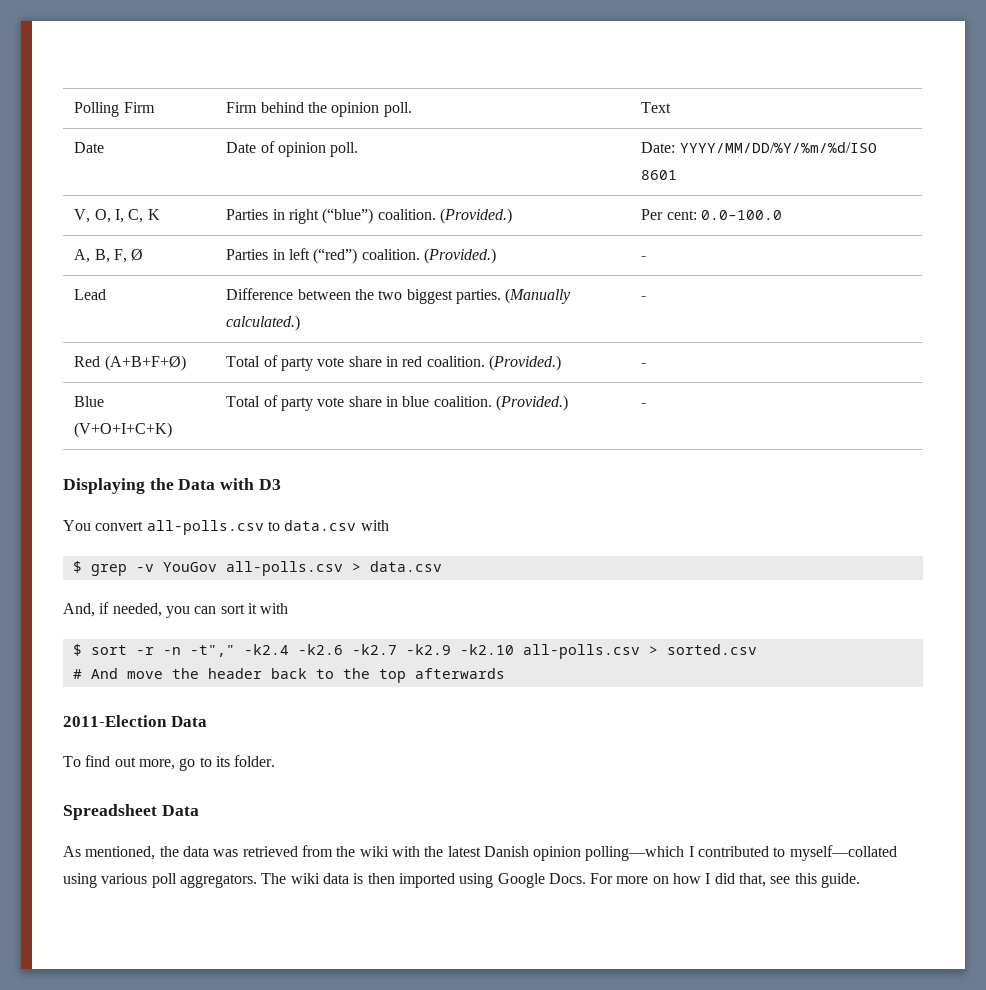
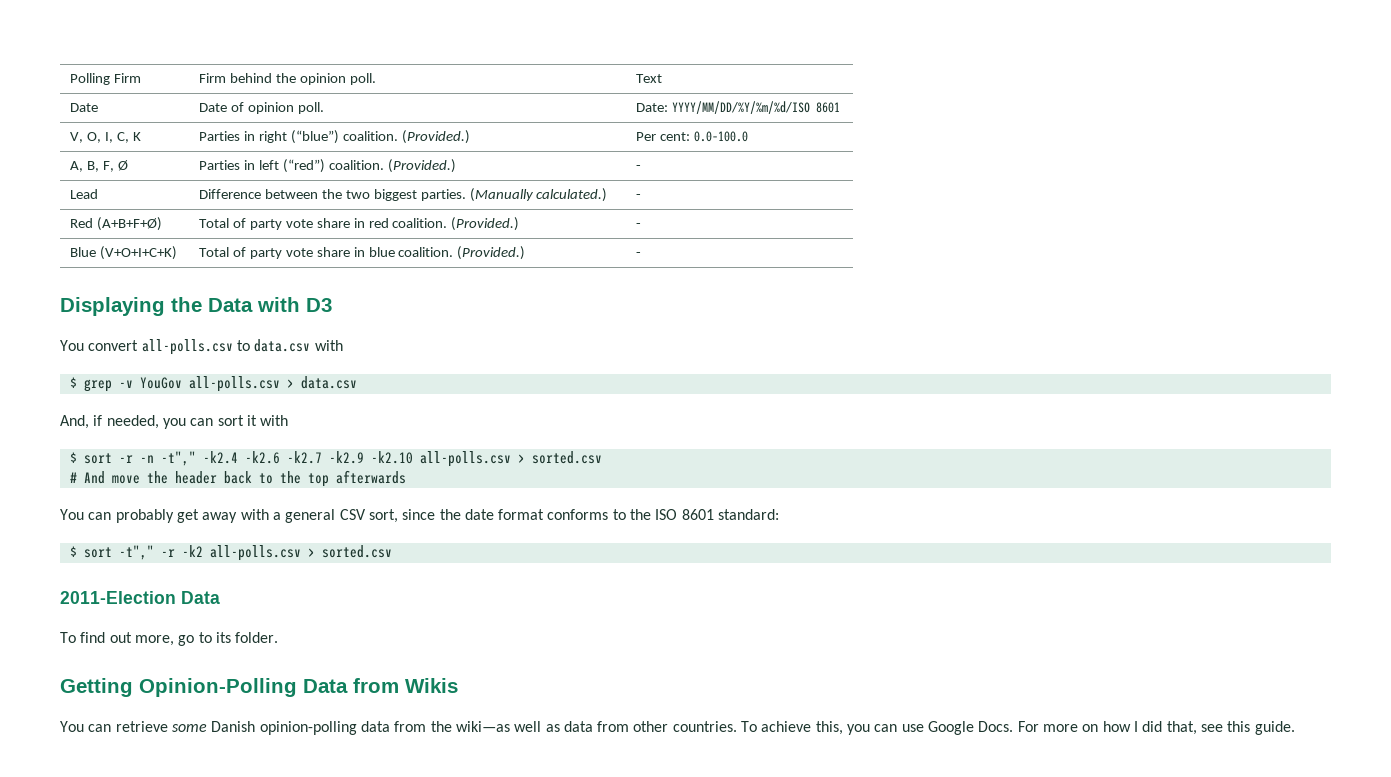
+ You can probably get away with a general CSV sort, since the date format conforms to the ISO 8601 standard:
+ $ sort -t"," -r -k2 all-polls.csv > sorted.csv
- Spreadsheet Data
- As mentioned, the data was retrieved from the wiki with the latest Danish opinion polling—which I contributed to myself—collated using various poll aggregators. The wiki data is then imported using Google Docs.
+ Getting Opinion-Polling Data from Wikis
+ You can retrieve some Danish opinion-polling data from the wiki—as well as data from other countries. To achieve this, you can use Google Docs.

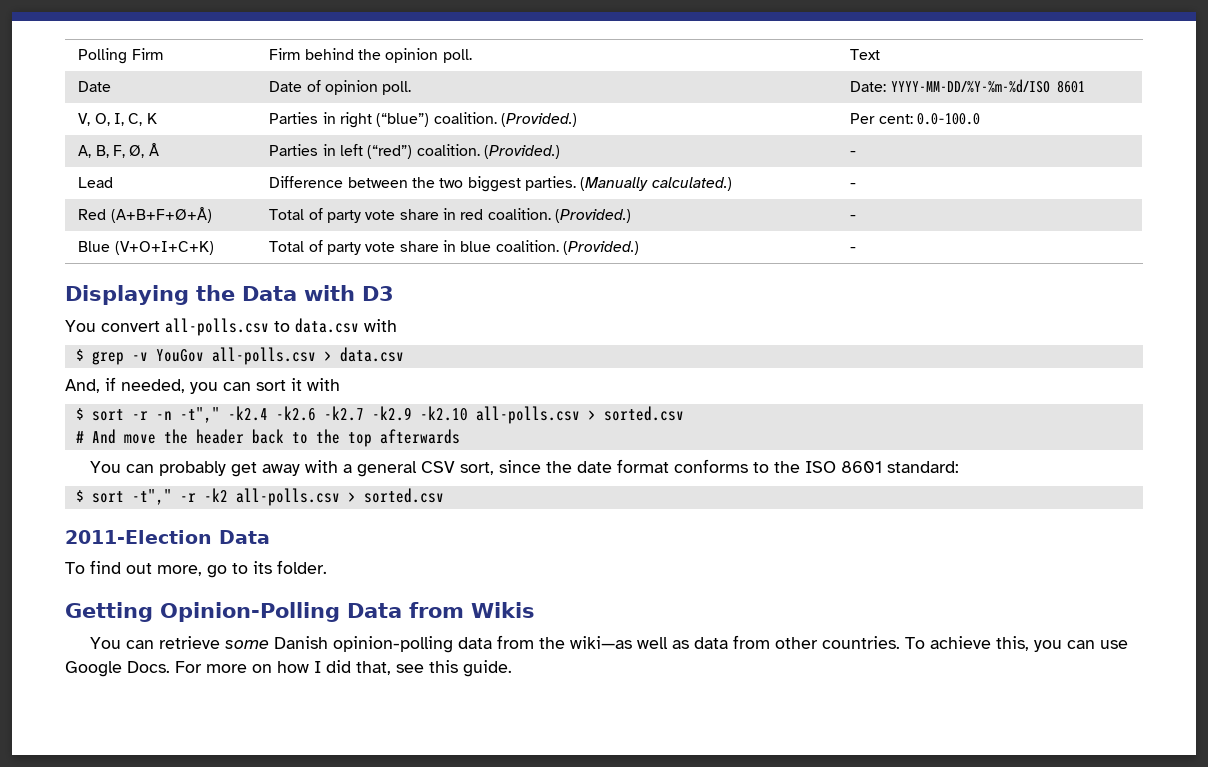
- Date | Date of opinion poll. | Date: YYYY/MM/DD/%Y/%m/%d/ISO 8601
+ Date | Date of opinion poll. | Date: YYYY-MM-DD/%Y-%m-%d/ISO 8601
- A, B, F, Ø | Parties in left (“red”) coalition. (Provided.) | -
+ A, B, F, Ø, Å | Parties in left (“red”) coalition. (Provided.) | -
- Red (A+B+F+Ø) | Total of party vote share in red coalition. (Provided.) | -
+ Red (A+B+F+Ø+Å) | Total of party vote share in red coalition. (Provided.) | -

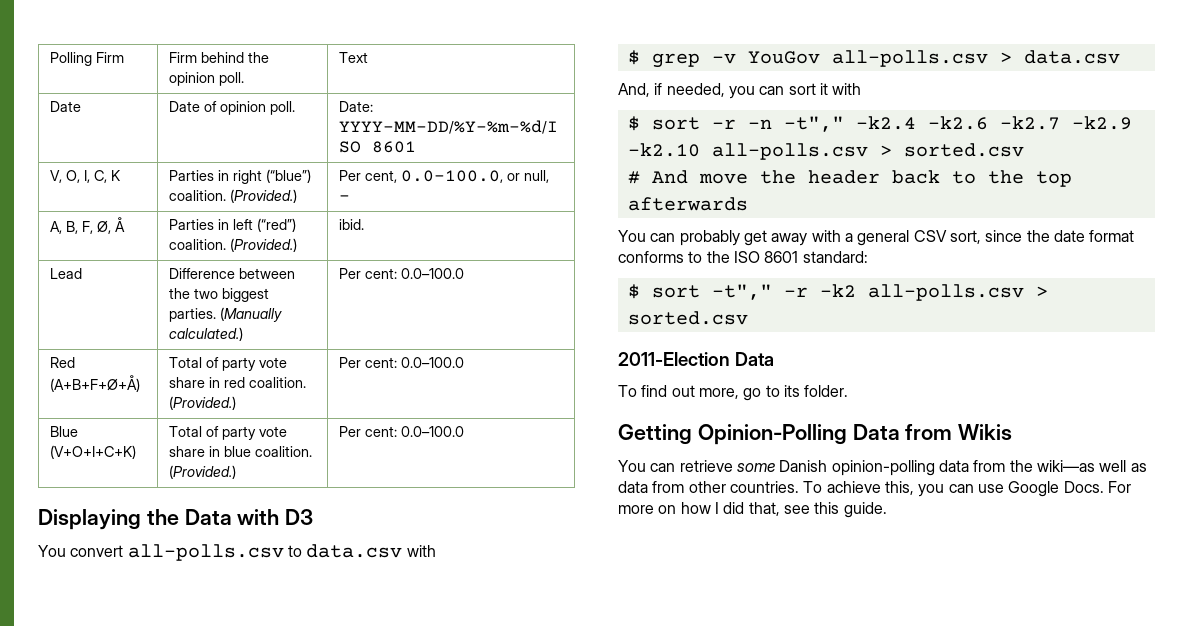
- V, O, I, C, K | Parties in right (“blue”) coalition. (Provided.) | Per cent: 0.0–100.0
+ V, O, I, C, K | Parties in right (“blue”) coalition. (Provided.) | Per cent, 0.0–100.0, or null, -
- A, B, F, Ø, Å | Parties in left (“red”) coalition. (Provided.) | -
+ A, B, F, Ø, Å | Parties in left (“red”) coalition. (Provided.) | ibid.
- Lead | Difference between the two biggest parties. (Manually calculated.) | -
+ Lead | Difference between the two biggest parties. (Manually calculated.) | Per cent: 0.0–100.0
- Red (A+B+F+Ø+Å) | Total of party vote share in red coalition. (Provided.) | -
+ Red (A+B+F+Ø+Å) | Total of party vote share in red coalition. (Provided.) | Per cent: 0.0–100.0
- Blue (V+O+I+C+K) | Total of party vote share in blue coalition. (Provided.) | -
+ Blue (V+O+I+C+K) | Total of party vote share in blue coalition. (Provided.) | Per cent: 0.0–100.0

